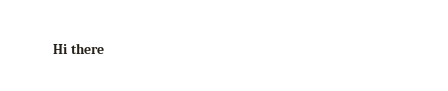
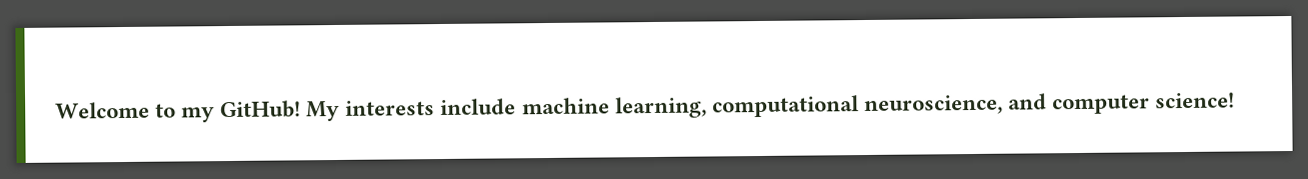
- Hi there
+ Welcome to my GitHub! My interests include machine learning, computational neuroscience, and computer science!

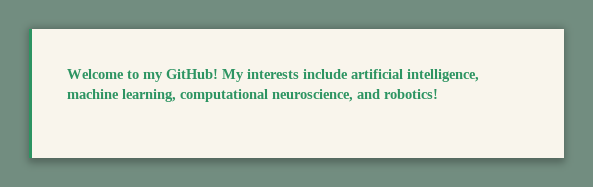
- My interests include machine learning, computational neuroscience, and computer science!
+ My interests include artificial intelligence, machine learning, computational neuroscience, and robotics!

